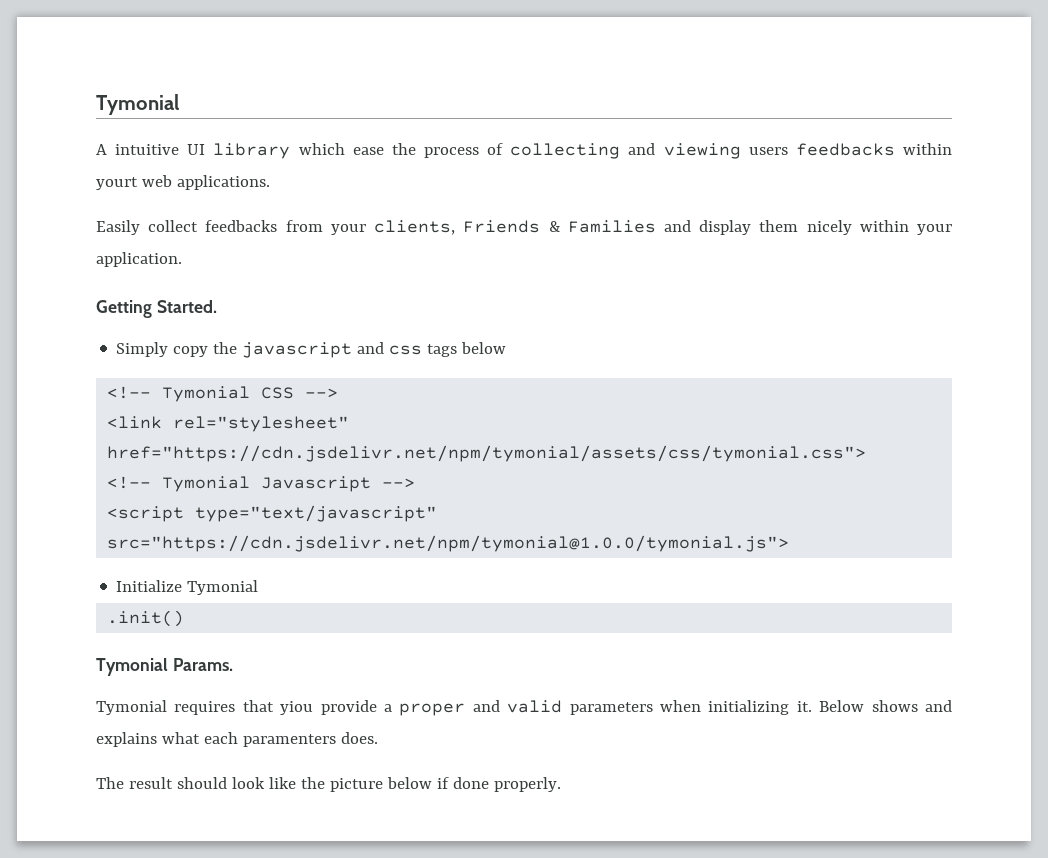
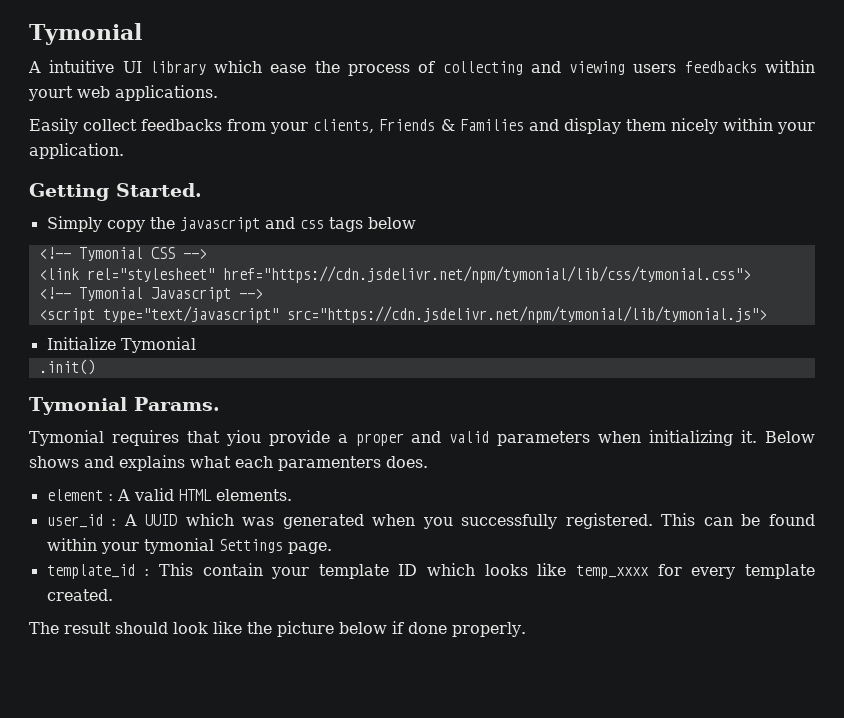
- <link rel="stylesheet" href="https://cdn.jsdelivr.net/npm/tymonial/assets/css/tymonial.css">
+ <link rel="stylesheet" href="https://cdn.jsdelivr.net/npm/tymonial/lib/css/tymonial.css">
- <script type="text/javascript" src="https://cdn.jsdelivr.net/npm/tymonial@1.0.0/tymonial.js">
+ <script type="text/javascript" src="https://cdn.jsdelivr.net/npm/tymonial/lib/tymonial.js">
+ element : A valid HTML elements.
+ user_id : A UUID which was generated when you successfully registered. This can be found within your tymonial Settings page.
+ template_id : This contain your template ID which looks like temp_xxxx for every template created.

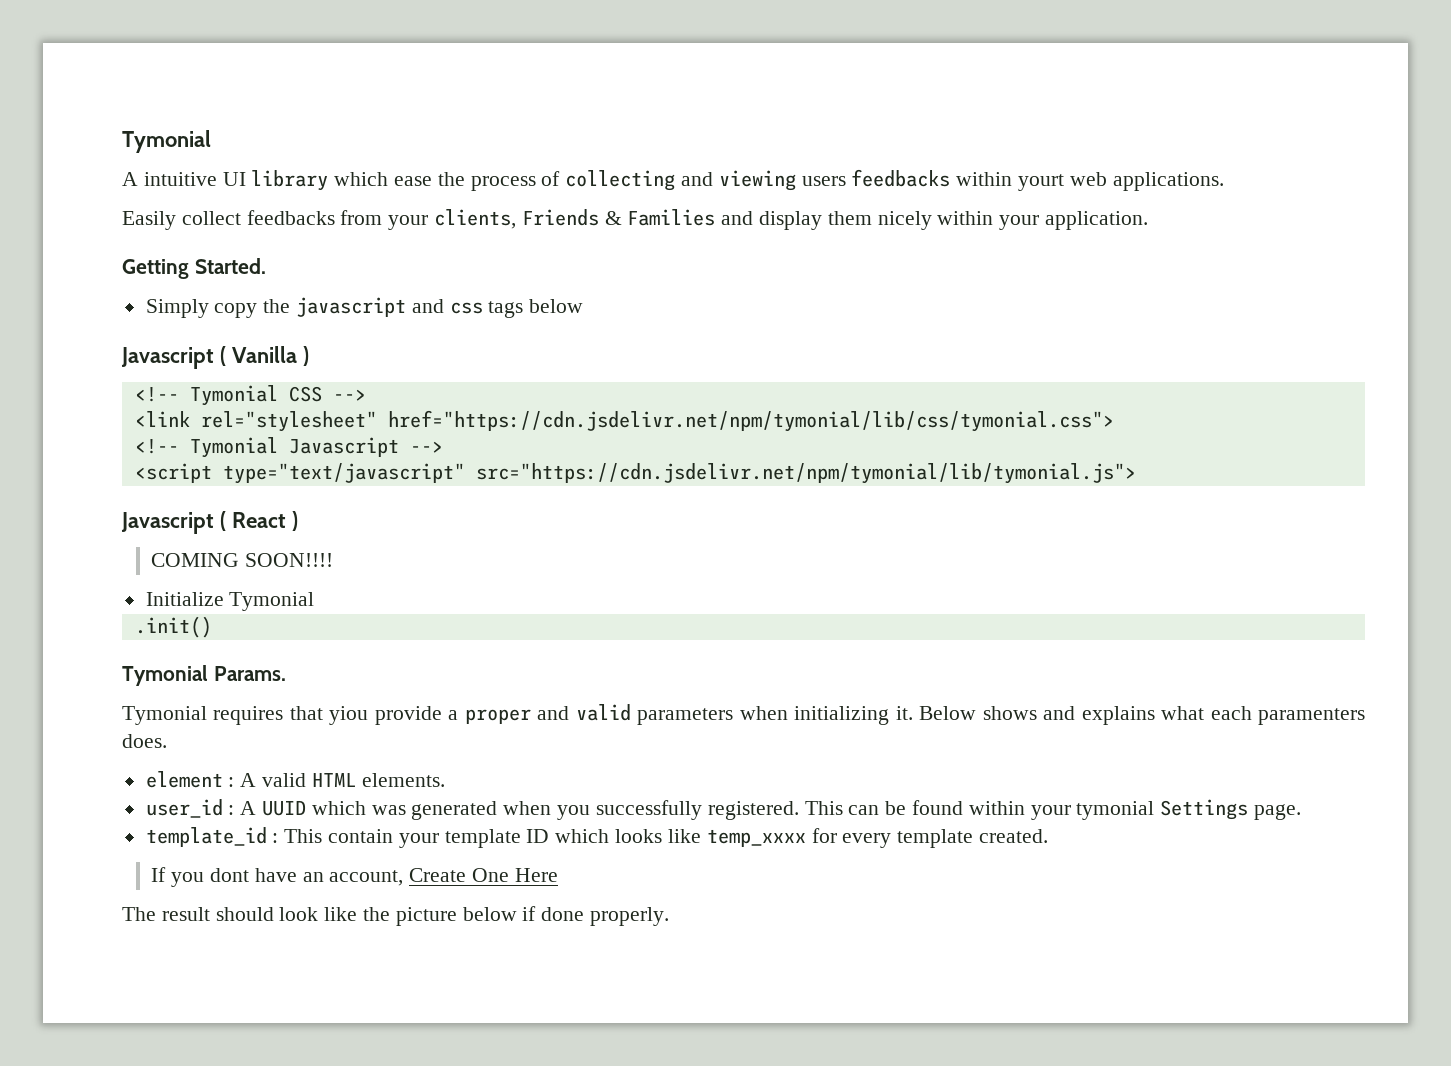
+ Javascript ( Vanilla )
+ Javascript ( React )
+ COMING SOON!!!!
+ If you dont have an account, Create One Here

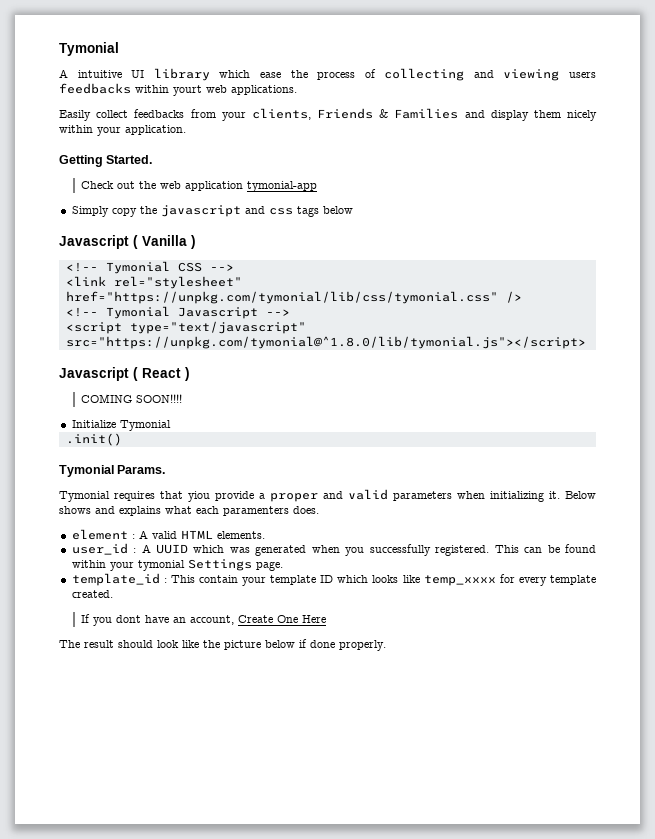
+ Check out the web application tymonial-app
- <link rel="stylesheet" href="https://cdn.jsdelivr.net/npm/tymonial/lib/css/tymonial.css">
+ <link rel="stylesheet" href="https://unpkg.com/tymonial/lib/css/tymonial.css" />
- <script type="text/javascript" src="https://cdn.jsdelivr.net/npm/tymonial/lib/tymonial.js">
+ <script type="text/javascript" src="https://unpkg.com/tymonial@^1.8.0/lib/tymonial.js"></script>

